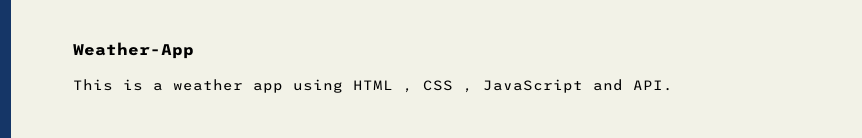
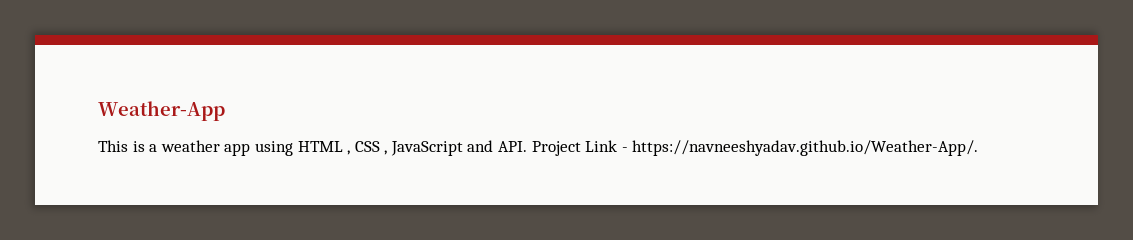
- This is a weather app using HTML , CSS , JavaScript and API.
+ This is a weather app using HTML , CSS , JavaScript and API. Project Link - https://navneeshyadav.github.io/Weather-App/.

